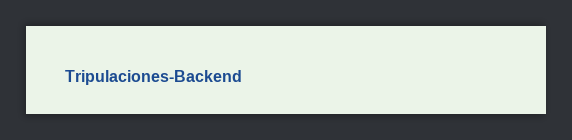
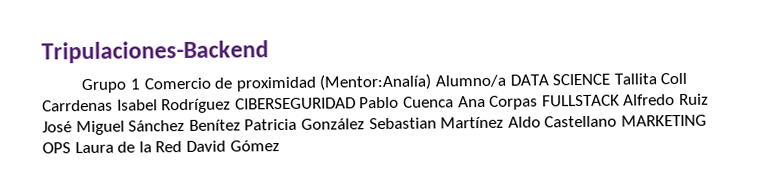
+ Grupo 1 Comercio de proximidad (Mentor:Analía) Alumno/a DATA SCIENCE Tallita Coll Carrdenas Isabel Rodríguez CIBERSEGURIDAD Pablo Cuenca Ana Corpas FULLSTACK Alfredo Ruiz José Miguel Sánchez Benítez Patricia González Sebastian Martínez Aldo Castellano MARKETING OPS Laura de la Red David Gómez

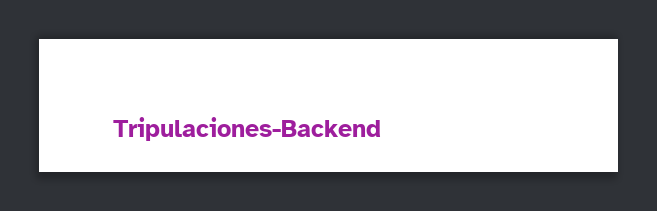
- Grupo 1 Comercio de proximidad (Mentor:Analía) Alumno/a DATA SCIENCE Tallita Coll Carrdenas Isabel Rodríguez CIBERSEGURIDAD Pablo Cuenca Ana Corpas FULLSTACK Alfredo Ruiz José Miguel Sánchez Benítez Patricia González Sebastian Martínez Aldo Castellano MARKETING OPS Laura de la Red David Gómez

